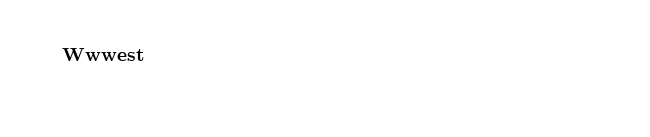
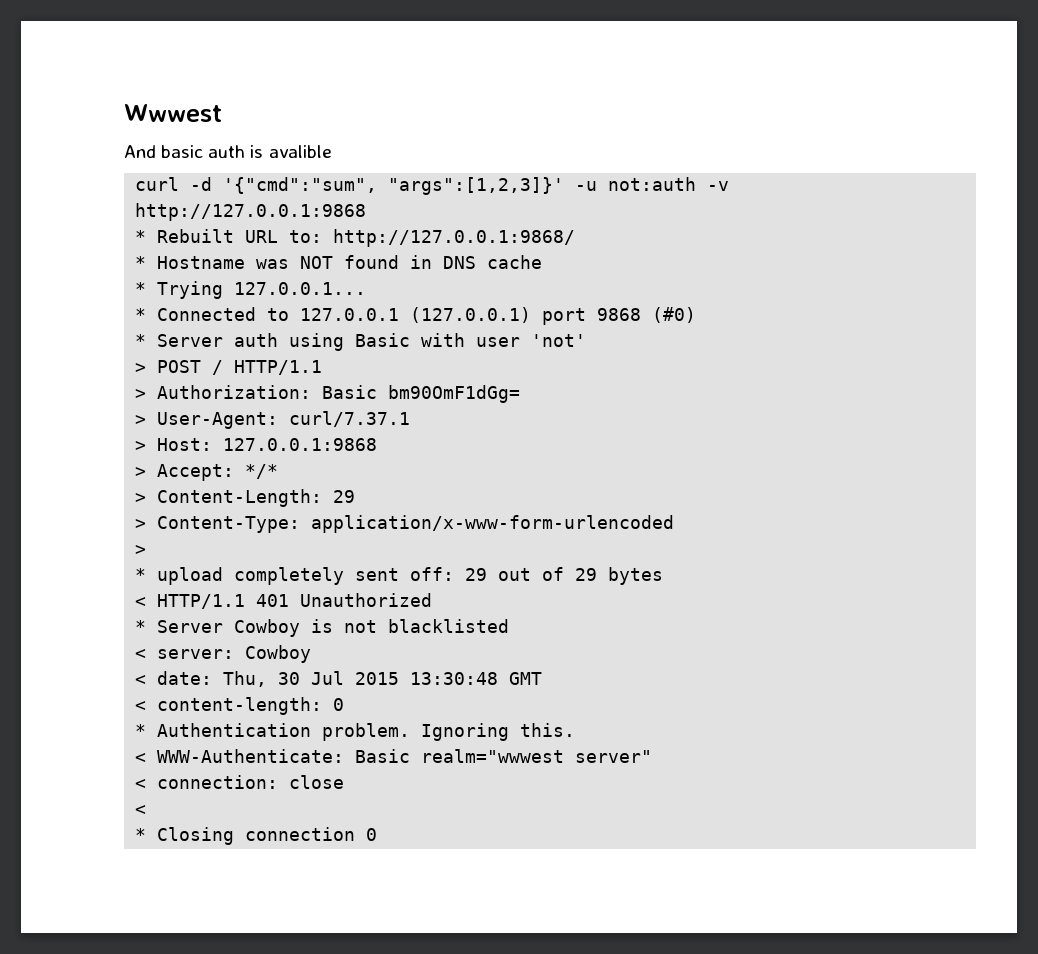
+ And basic auth is avalible
+ curl -d '{"cmd":"sum", "args":[1,2,3]}' -u not:auth -v http://127.0.0.1:9868
+ * Rebuilt URL to: http://127.0.0.1:9868/
+ * Hostname was NOT found in DNS cache
+ * Trying 127.0.0.1...
+ * Connected to 127.0.0.1 (127.0.0.1) port 9868 (#0)
+ * Server auth using Basic with user 'not'
+ > POST / HTTP/1.1
+ > Authorization: Basic bm90OmF1dGg=
+ > User-Agent: curl/7.37.1
+ > Host: 127.0.0.1:9868
+ > Accept: */*
+ > Content-Length: 29
+ > Content-Type: application/x-www-form-urlencoded
+ >
+ * upload completely sent off: 29 out of 29 bytes
+ < HTTP/1.1 401 Unauthorized
+ * Server Cowboy is not blacklisted
+ < server: Cowboy
+ < date: Thu, 30 Jul 2015 13:30:48 GMT
+ < content-length: 0
+ * Authentication problem. Ignoring this.
+ < WWW-Authenticate: Basic realm="wwwest server"
+ < connection: close
+ <
+ * Closing connection 0

